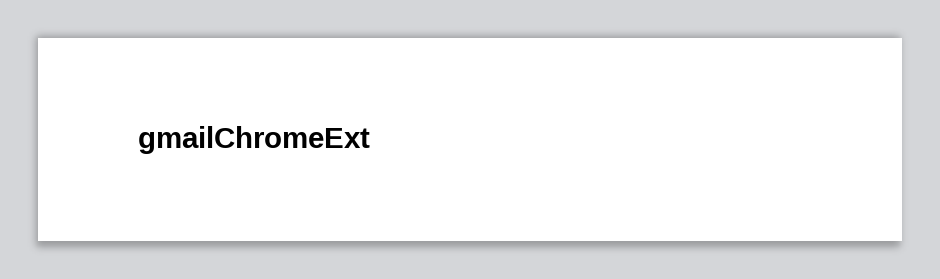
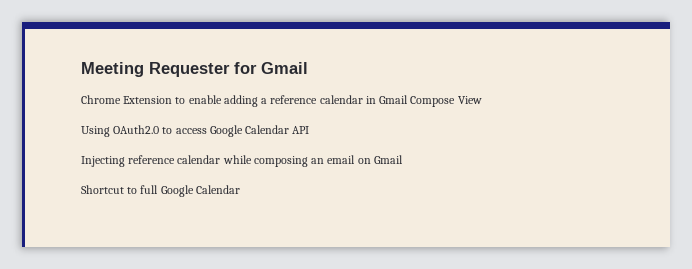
- gmailChromeExt
+ Meeting Requester for Gmail
+ Chrome Extension to enable adding a reference calendar in Gmail Compose View
+ Using OAuth2.0 to access Google Calendar API
+ Injecting reference calendar while composing an email on Gmail
+ Shortcut to full Google Calendar

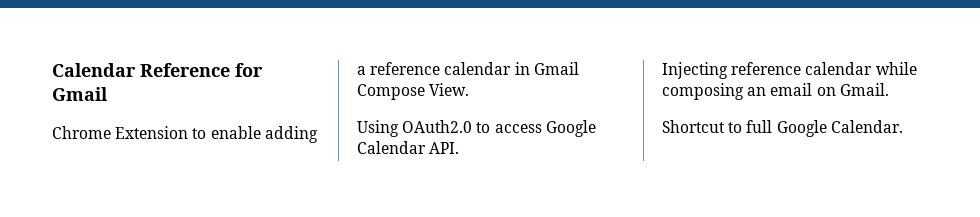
- Meeting Requester for Gmail
+ Calendar Reference for Gmail
- Chrome Extension to enable adding a reference calendar in Gmail Compose View
+ Chrome Extension to enable adding a reference calendar in Gmail Compose View.
- Using OAuth2.0 to access Google Calendar API
+ Using OAuth2.0 to access Google Calendar API.
- Injecting reference calendar while composing an email on Gmail
+ Injecting reference calendar while composing an email on Gmail.
- Shortcut to full Google Calendar
+ Shortcut to full Google Calendar.

